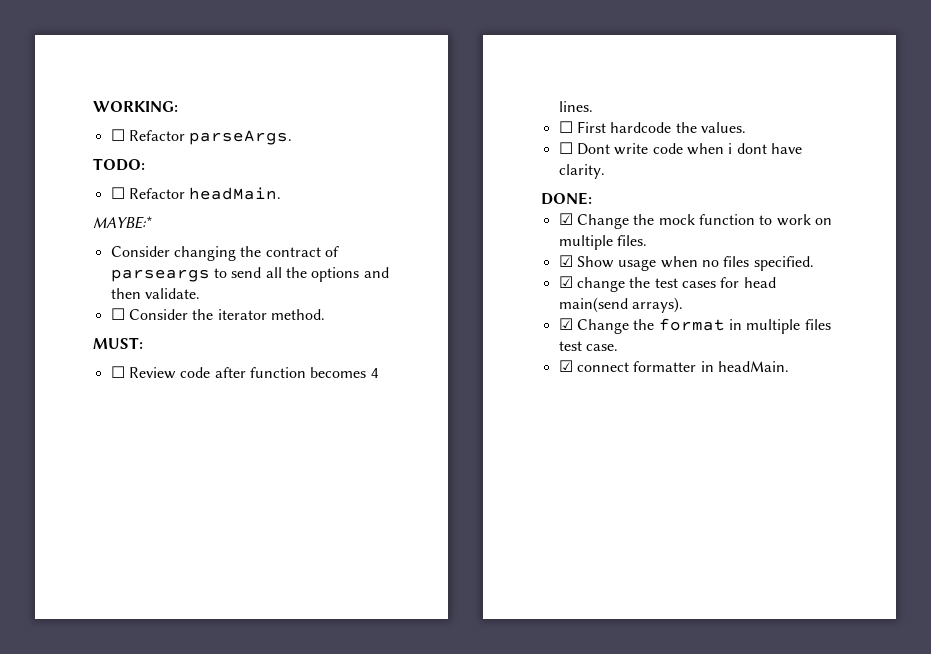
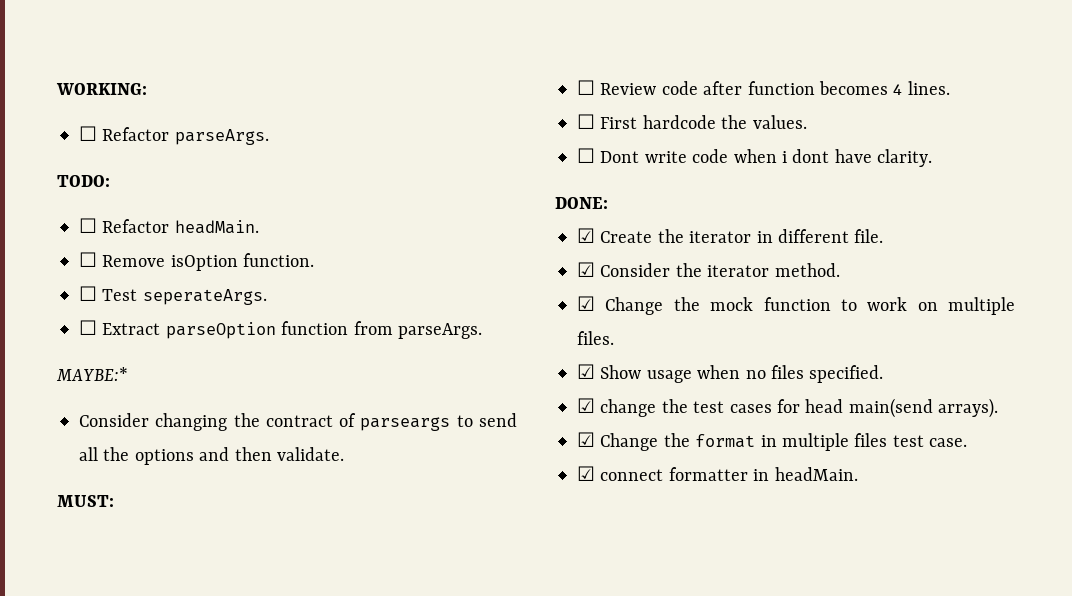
+ ☐ Remove isOption function.
+ ☐ Test seperateArgs.
+ ☐ Extract parseOption function from parseArgs.
- ☐ Consider the iterator method.
+ ☑ Create the iterator in different file.
+ ☑ Consider the iterator method.

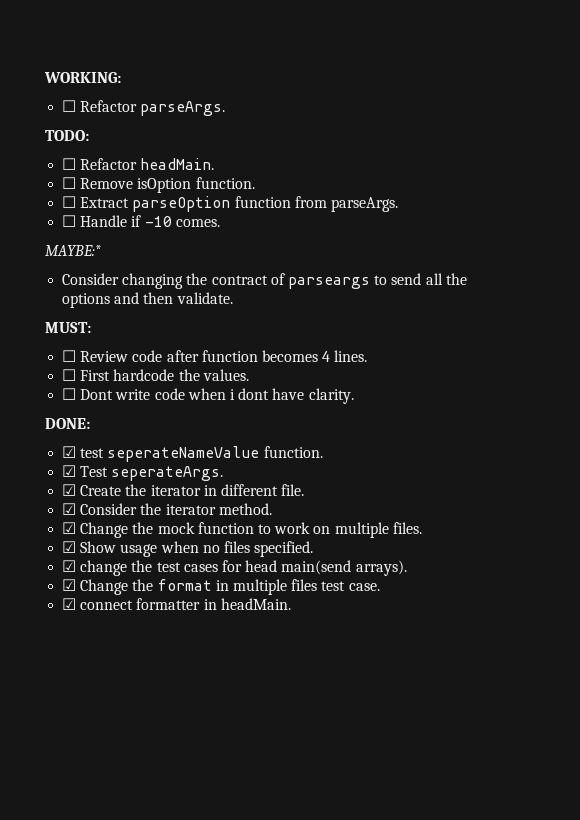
- ☐ Test seperateArgs.
+ ☐ Handle if -10 comes.
+ ☑ test seperateNameValue function.
+ ☑ Test seperateArgs.

